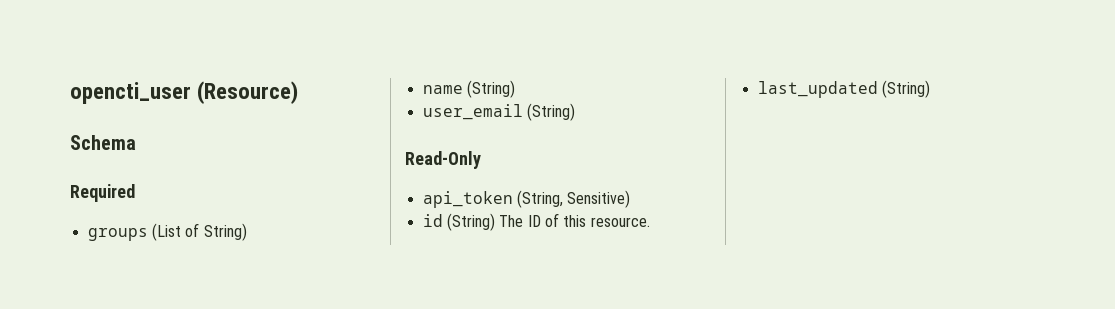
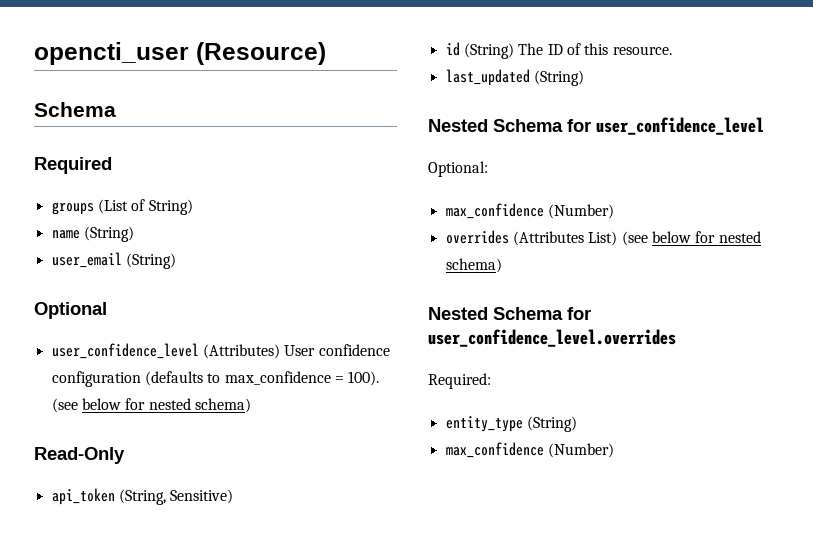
+ Optional
+ user_confidence_level (Attributes) User confidence configuration (defaults to max_confidence = 100). (see below for nested schema)
+ Nested Schema for user_confidence_level
+ Optional:
+ max_confidence (Number)
+ overrides (Attributes List) (see below for nested schema)
+ Nested Schema for user_confidence_level.overrides
+ Required:
+ entity_type (String)
+ max_confidence (Number)

